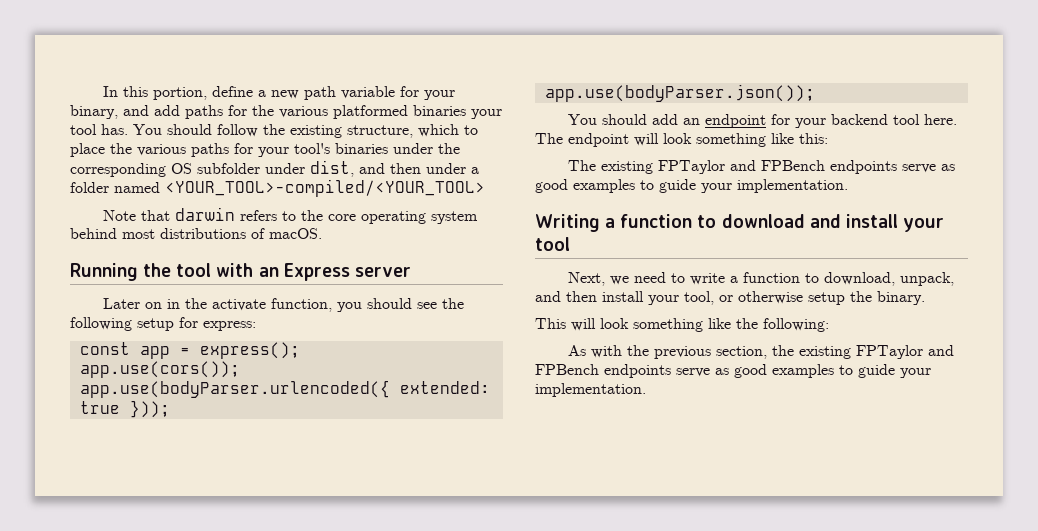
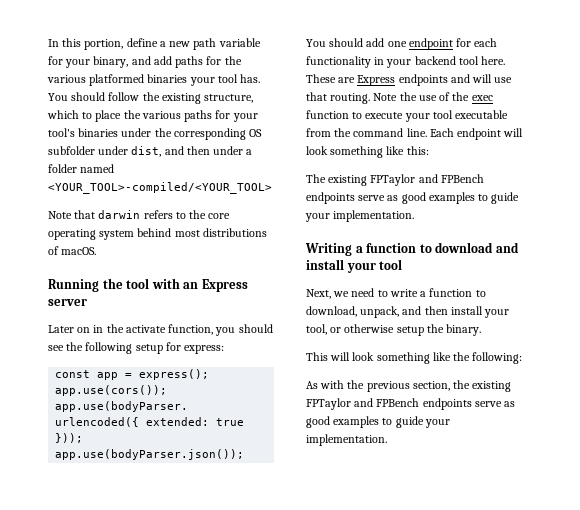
- You should add an endpoint for your backend tool here.
+ You should add one endpoint for each functionality in your backend tool here.
- The endpoint will look something like this:
+ These are Express endpoints and will use that routing. Note the use of the exec function to execute your tool executable from the command line. Each endpoint will look something like this:

